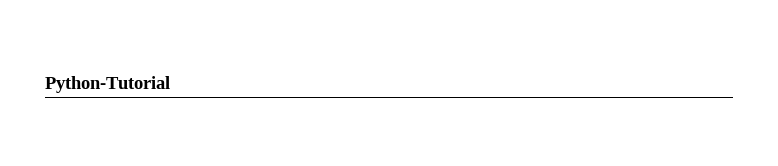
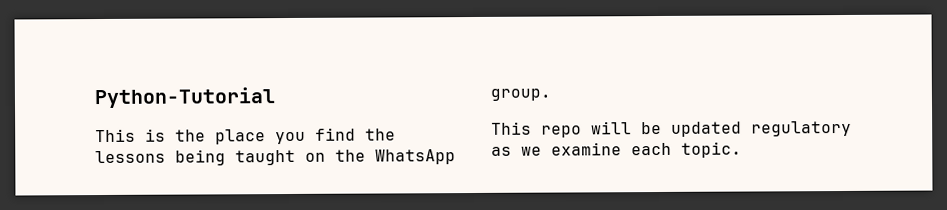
+ This is the place you find the lessons being taught on the WhatsApp group.
+ This repo will be updated regulatory as we examine each topic.

